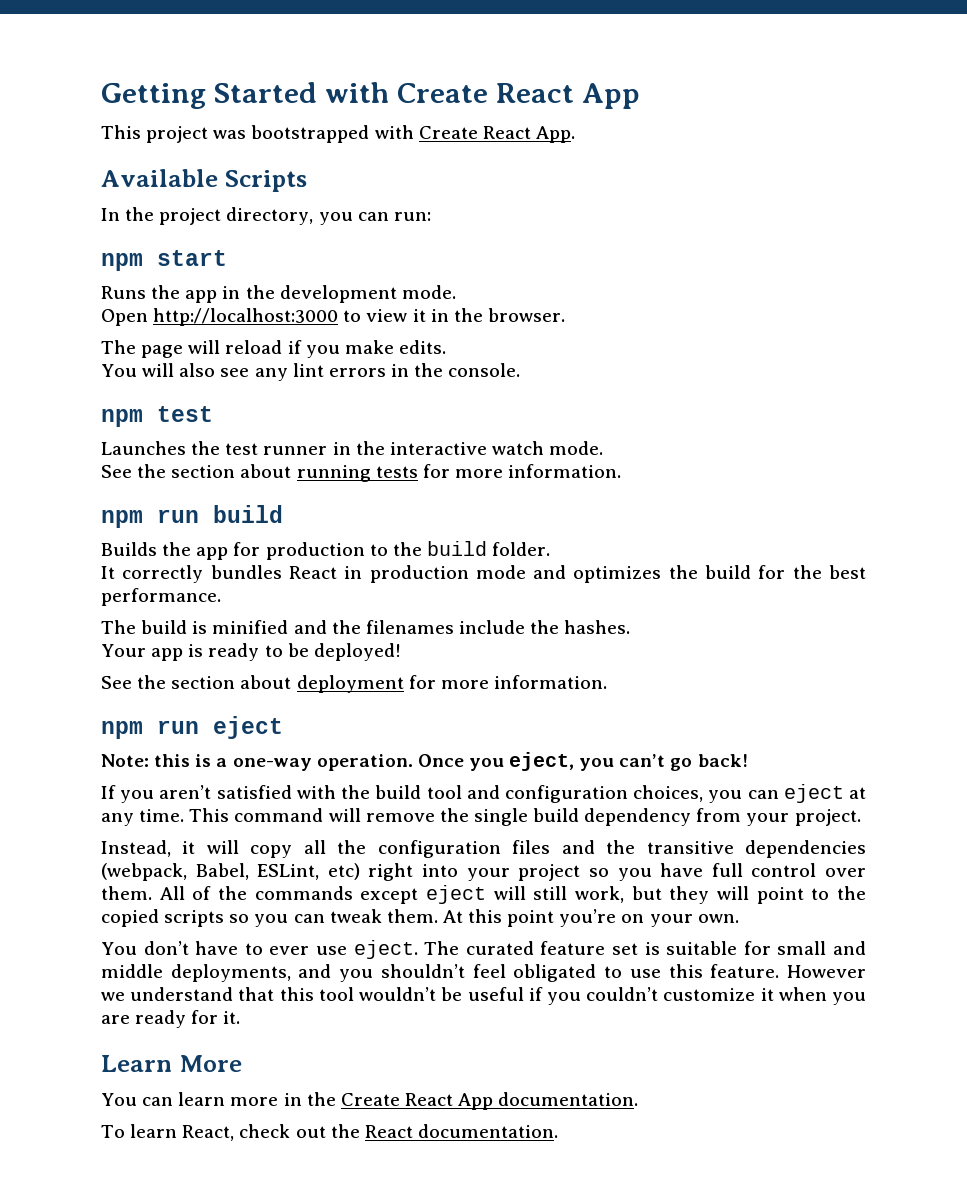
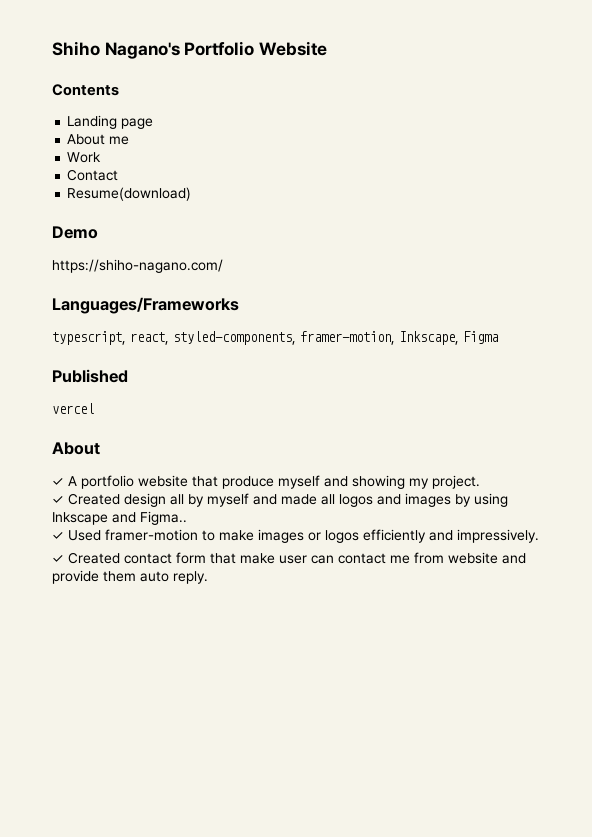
- Getting Started with Create React App
- This project was bootstrapped with Create React App.
- Available Scripts
- In the project directory, you can run:
- npm start
- Runs the app in the development mode.
- Open http://localhost:3000 to view it in the browser.
- The page will reload if you make edits.
- You will also see any lint errors in the console.
- npm test
- Launches the test runner in the interactive watch mode.
- See the section about running tests for more information.
- npm run build
- Builds the app for production to the build folder.
- It correctly bundles React in production mode and optimizes the build for the best performance.
- The build is minified and the filenames include the hashes.
- Your app is ready to be deployed!
- See the section about deployment for more information.
- npm run eject
- Note: this is a one-way operation. Once you eject, you can’t go back!
- If you aren’t satisfied with the build tool and configuration choices, you can eject at any time. This command will remove the single build dependency from your project.
- Instead, it will copy all the configuration files and the transitive dependencies (webpack, Babel, ESLint, etc) right into your project so you have full control over them. All of the commands except eject will still work, but they will point to the copied scripts so you can tweak them. At this point you’re on your own.
- You don’t have to ever use eject. The curated feature set is suitable for small and middle deployments, and you shouldn’t feel obligated to use this feature. However we understand that this tool wouldn’t be useful if you couldn’t customize it when you are ready for it.
- Learn More
- You can learn more in the Create React App documentation.
- To learn React, check out the React documentation.
+ Shiho Nagano's Portfolio Website
+ Contents
+ Landing page
+ About me
+ Work
+ Contact
+ Resume(download)
+ Demo
+ https://shiho-nagano.com/
+ Languages/Frameworks
+ typescript, react, styled-components, framer-motion, Inkscape, Figma
+ Published
+ vercel
+ About
+ ✓ A portfolio website that produce myself and showing my project.
+ ✓ Created design all by myself and made all logos and images by using Inkscape and Figma..
+ ✓ Used framer-motion to make images or logos efficiently and impressively.
+ ✓ Created contact form that make user can contact me from website and provide them auto reply.

